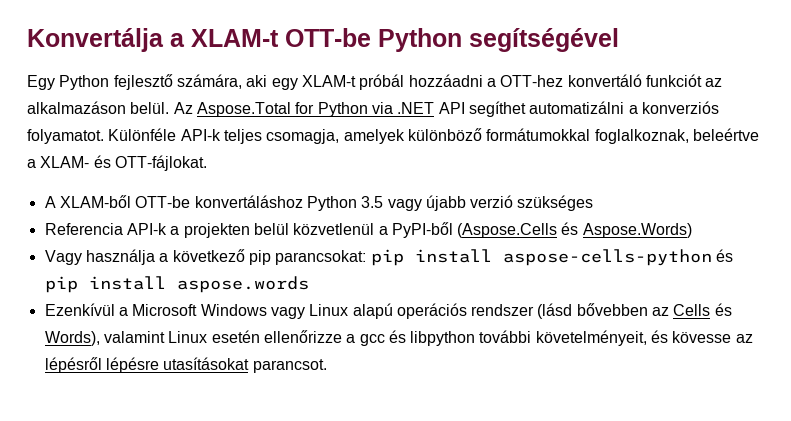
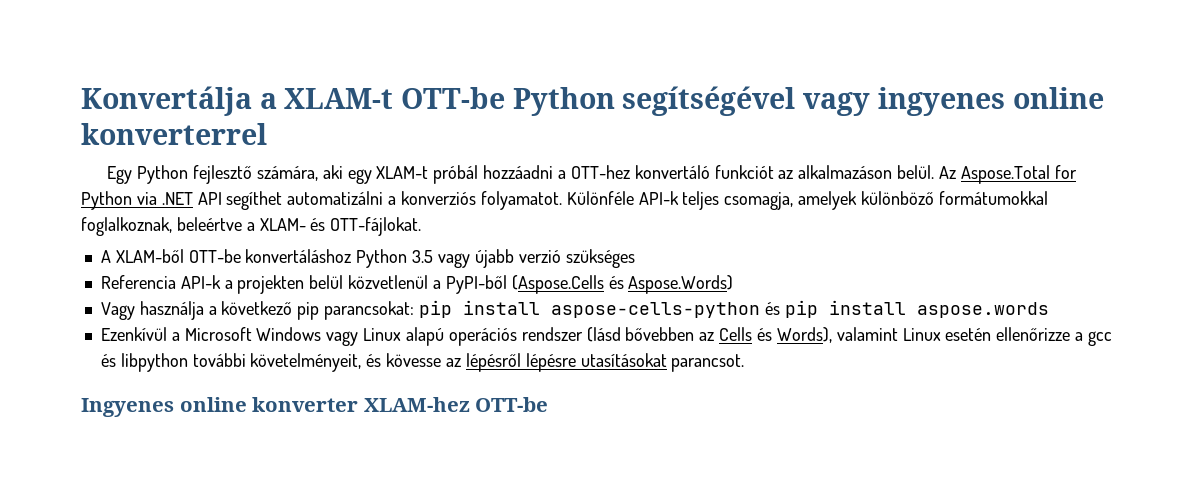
- Konvertálja a XLAM-t OTT-be Python segítségével
+ Konvertálja a XLAM-t OTT-be Python segítségével vagy ingyenes online konverterrel
+ Ingyenes online konverter XLAM-hez OTT-be

